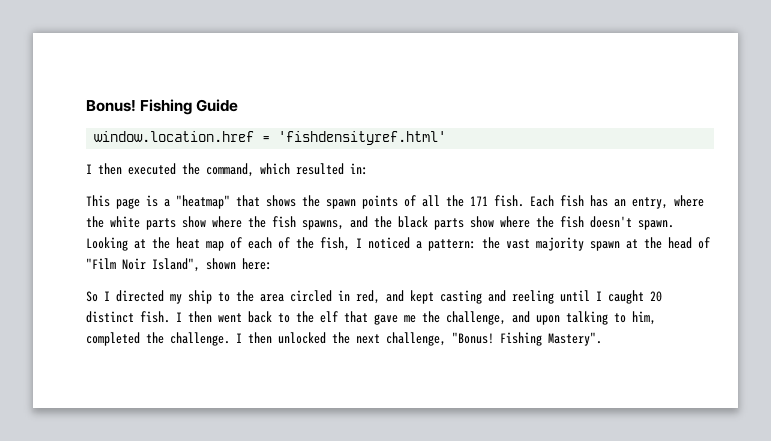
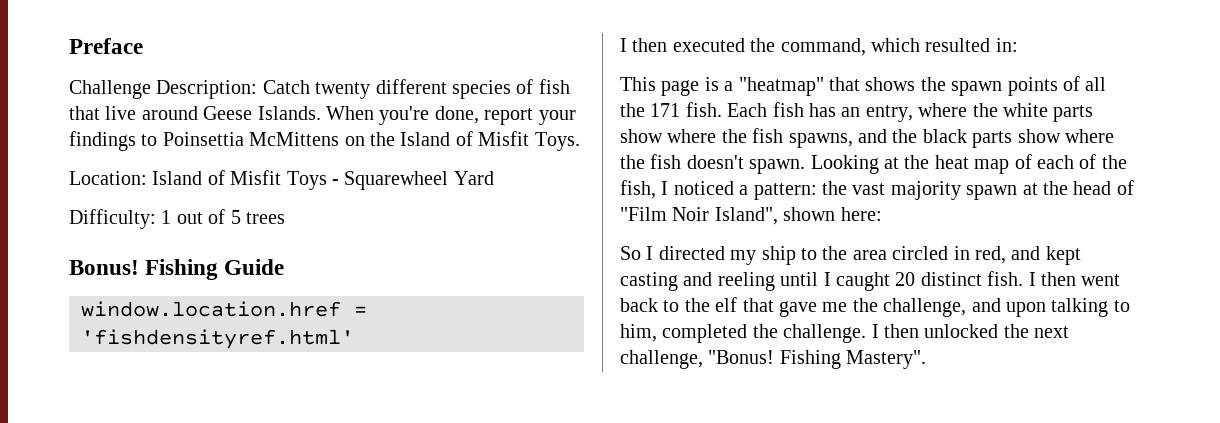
+ Preface
+ Challenge Description: Catch twenty different species of fish that live around Geese Islands. When you're done, report your findings to Poinsettia McMittens on the Island of Misfit Toys.
+ Location: Island of Misfit Toys - Squarewheel Yard
+ Difficulty: 1 out of 5 trees

